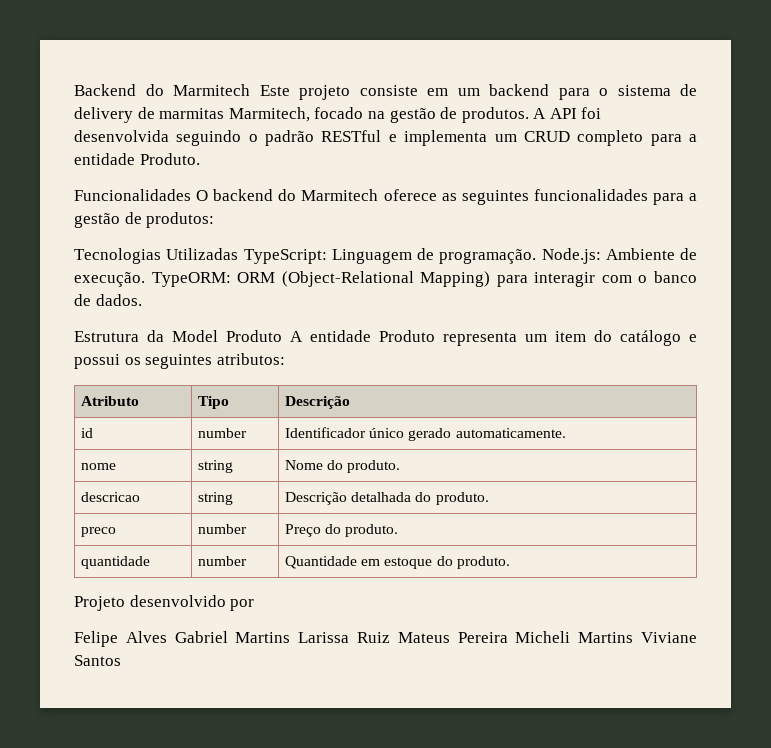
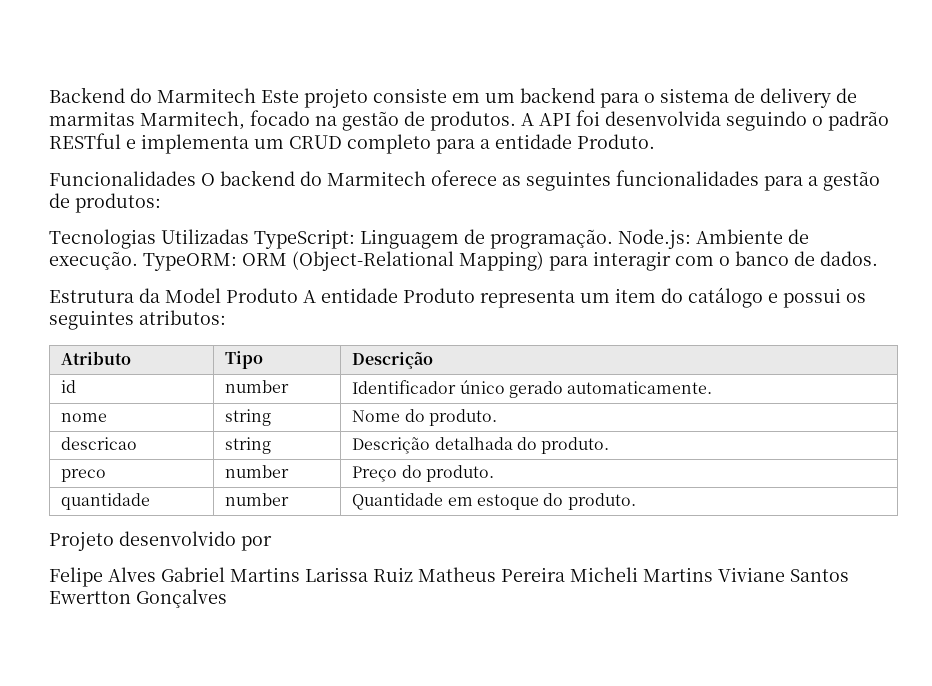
- Felipe Alves Gabriel Martins Larissa Ruiz Mateus Pereira Micheli Martins Viviane Santos
+ Felipe Alves Gabriel Martins Larissa Ruiz Matheus Pereira Micheli Martins Viviane Santos Ewertton Gonçalves

